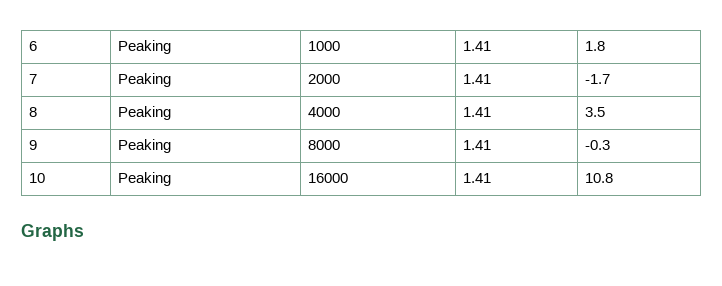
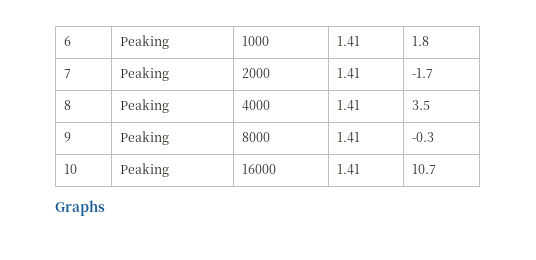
- 10 | Peaking | 16000 | 1.41 | 10.8
+ 10 | Peaking | 16000 | 1.41 | 10.7

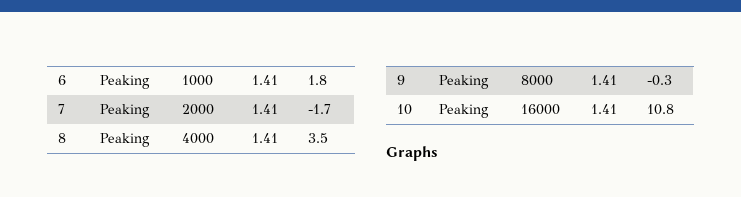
- 10 | Peaking | 16000 | 1.41 | 10.7
+ 10 | Peaking | 16000 | 1.41 | 10.8

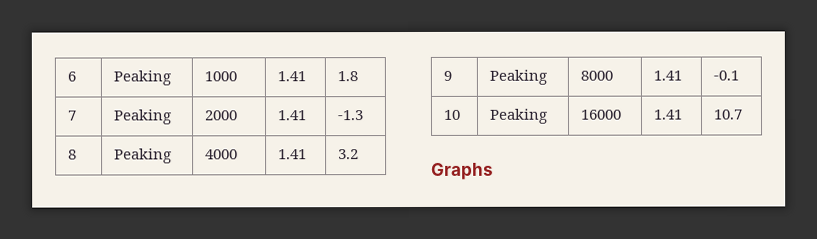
- 7 | Peaking | 2000 | 1.41 | -1.7
+ 7 | Peaking | 2000 | 1.41 | -1.3
- 8 | Peaking | 4000 | 1.41 | 3.5
+ 8 | Peaking | 4000 | 1.41 | 3.2
- 9 | Peaking | 8000 | 1.41 | -0.3
+ 9 | Peaking | 8000 | 1.41 | -0.1
- 10 | Peaking | 16000 | 1.41 | 10.8
+ 10 | Peaking | 16000 | 1.41 | 10.7

